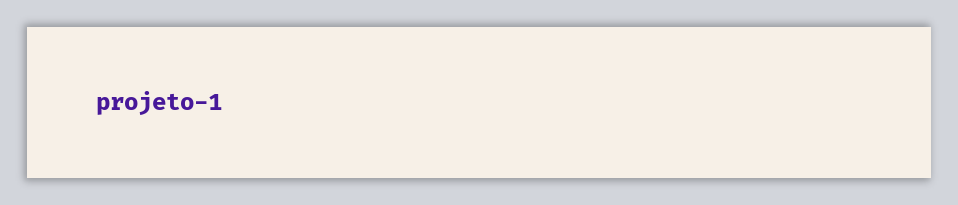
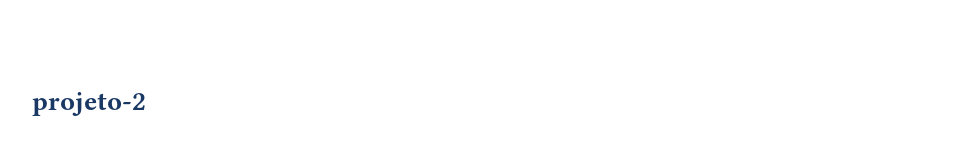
- projeto-1
+ projeto-2

